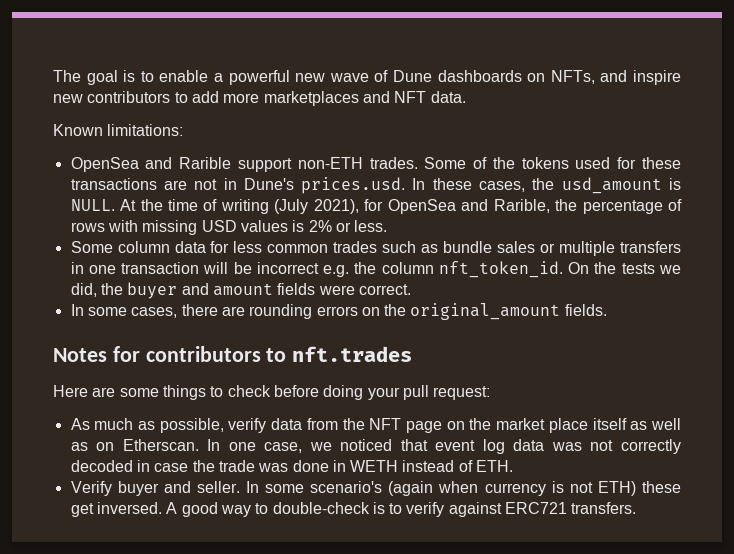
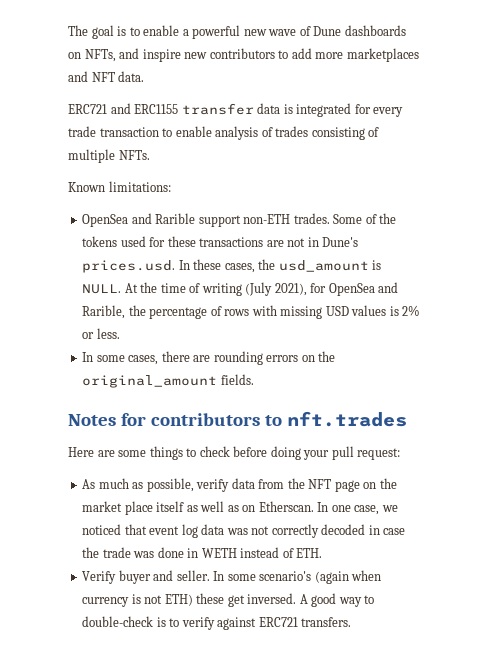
+ ERC721 and ERC1155 transfer data is integrated for every trade transaction to enable analysis of trades consisting of multiple NFTs.
- Some column data for less common trades such as bundle sales or multiple transfers in one transaction will be incorrect e.g. the column nft_token_id. On the tests we did, the buyer and amount fields were correct.

